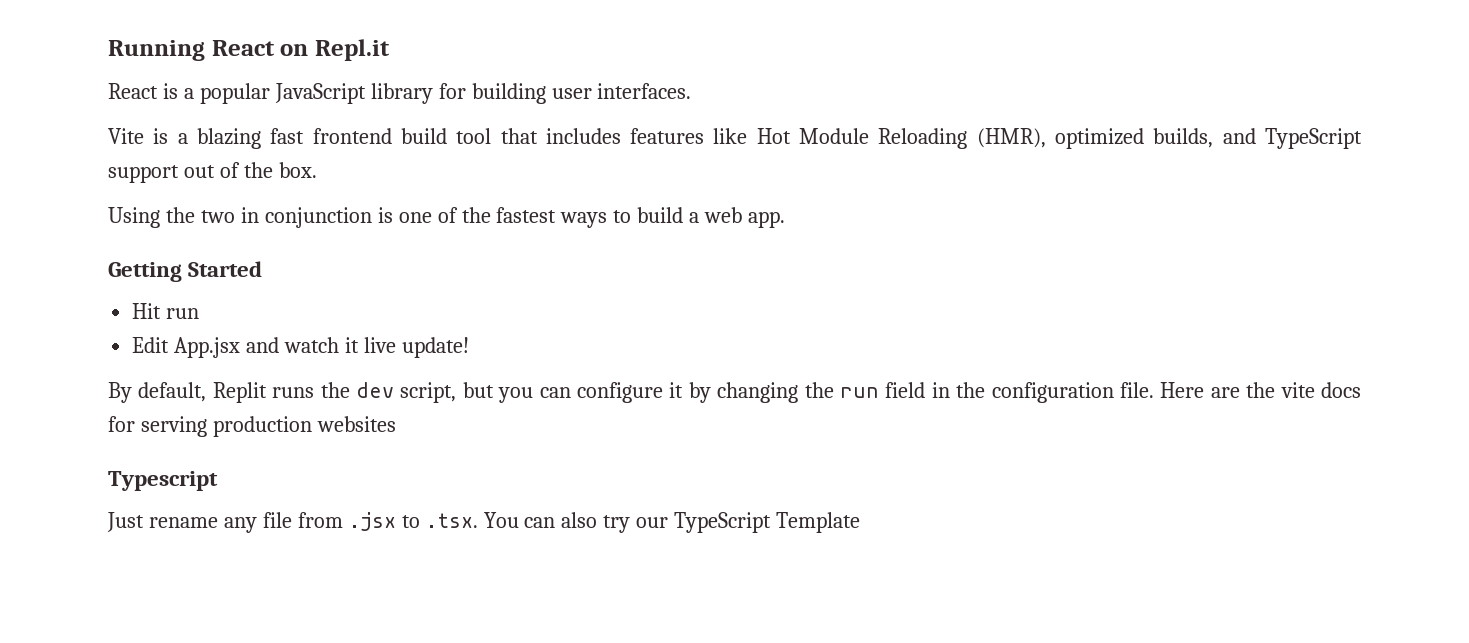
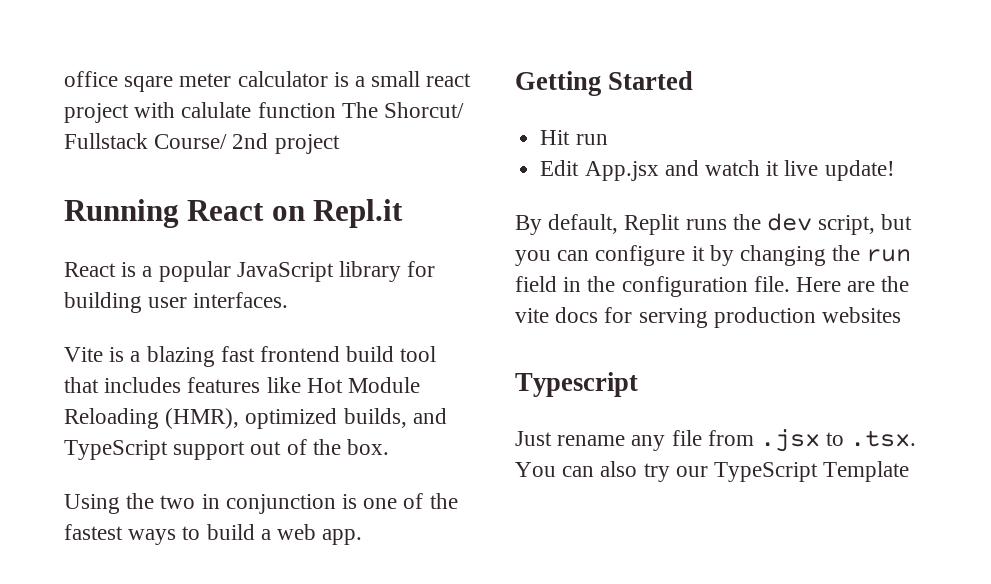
+ office sqare meter calculator is a small react project with calulate function The Shorcut/ Fullstack Course/ 2nd project

